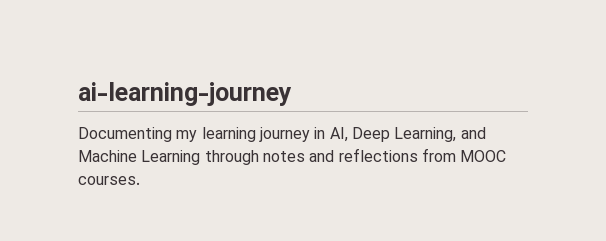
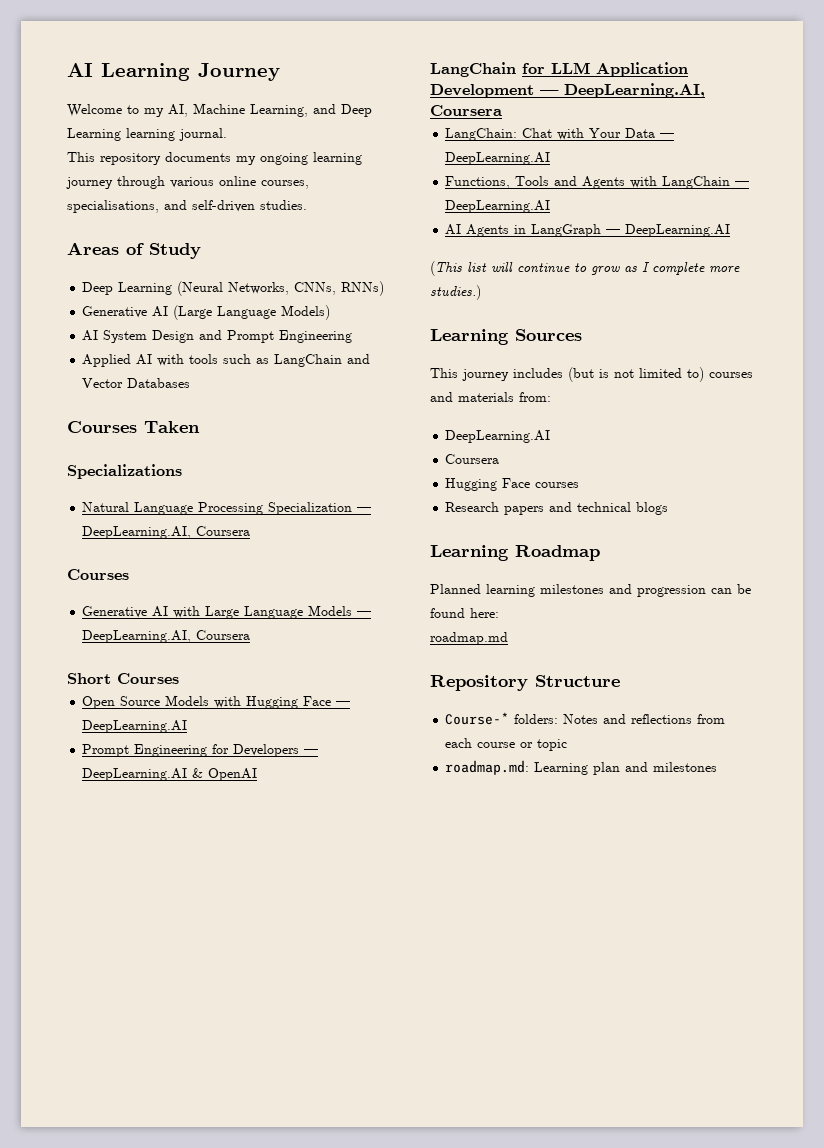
- ai-learning-journey
- Documenting my learning journey in AI, Deep Learning, and Machine Learning through notes and reflections from MOOC courses.
+ AI Learning Journey
+ Welcome to my AI, Machine Learning, and Deep Learning learning journal.
+ This repository documents my ongoing learning journey through various online courses, specialisations, and self-driven studies.
+ Areas of Study
+ Deep Learning (Neural Networks, CNNs, RNNs)
+ Generative AI (Large Language Models)
+ AI System Design and Prompt Engineering
+ Applied AI with tools such as LangChain and Vector Databases
+ Courses Taken
+ Specializations
+ Natural Language Processing Specialization — DeepLearning.AI, Coursera
+ Courses
+ Generative AI with Large Language Models — DeepLearning.AI, Coursera
+ Short Courses
+ Open Source Models with Hugging Face — DeepLearning.AI
+ Prompt Engineering for Developers — DeepLearning.AI & OpenAI
+ LangChain for LLM Application Development — DeepLearning.AI, Coursera
+ LangChain: Chat with Your Data — DeepLearning.AI
+ Functions, Tools and Agents with LangChain — DeepLearning.AI
+ AI Agents in LangGraph — DeepLearning.AI
+ (This list will continue to grow as I complete more studies.)
+ Learning Sources
+ This journey includes (but is not limited to) courses and materials from:
+ DeepLearning.AI
+ Coursera
+ Hugging Face courses
+ Research papers and technical blogs
+ Learning Roadmap
+ Planned learning milestones and progression can be found here:
+ roadmap.md
+ Repository Structure
+ Course-* folders: Notes and reflections from each course or topic
+ roadmap.md: Learning plan and milestones

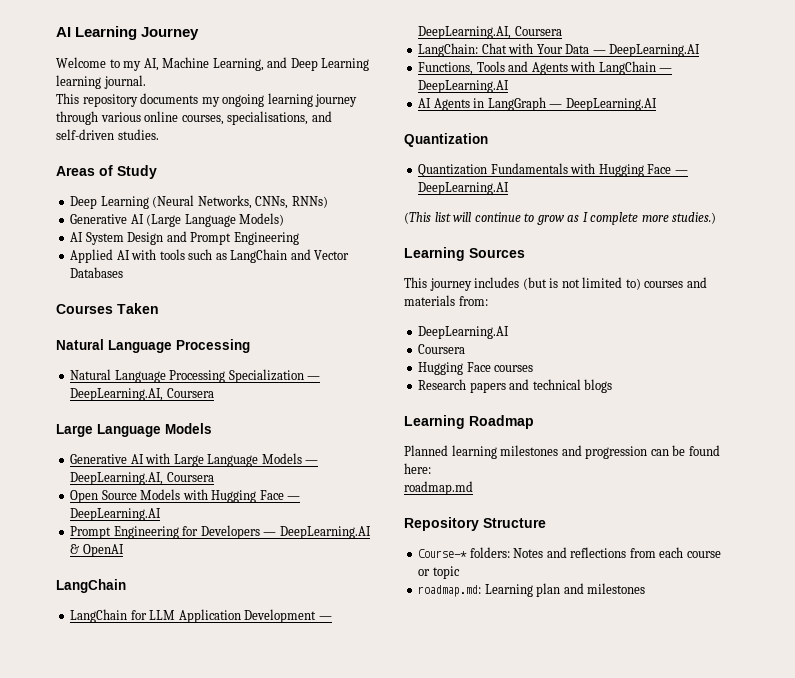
  Courses Taken
- Specializations
+ Natural Language Processing
  Natural Language Processing Specialization — DeepLearning.AI, Coursera
- Courses
+ Large Language Models
- Short Courses
  Prompt Engineering for Developers — DeepLearning.AI & OpenAI
+ LangChain
  AI Agents in LangGraph — DeepLearning.AI
+ Quantization
+ Quantization Fundamentals with Hugging Face — DeepLearning.AI

